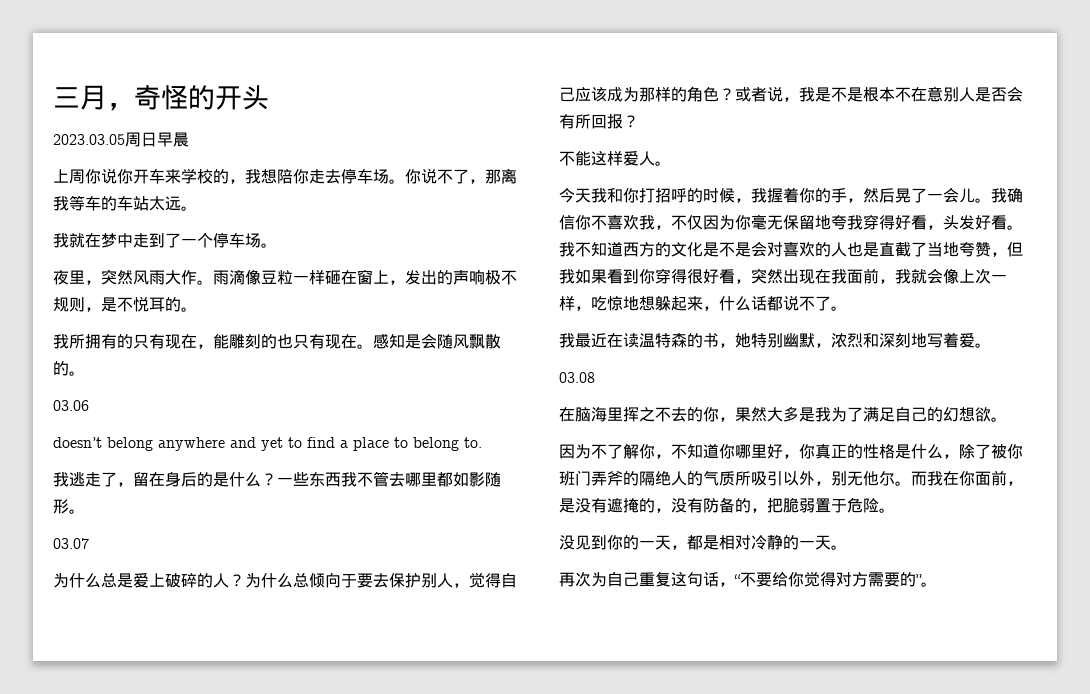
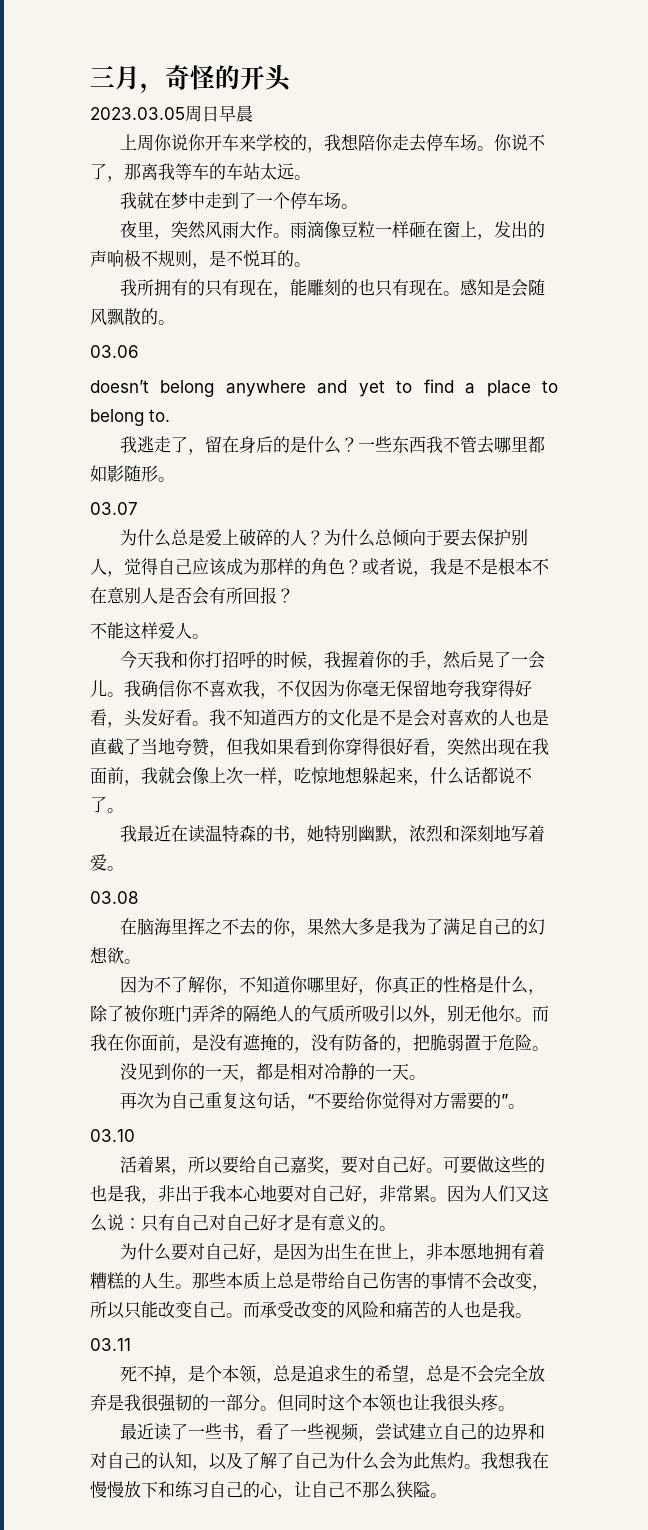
+ 03.10
+ 活着累，所以要给自己嘉奖，要对自己好。可要做这些的也是我，非出于我本心地要对自己好，非常累。因为人们又这么说：只有自己对自己好才是有意义的。
+ 为什么要对自己好，是因为出生在世上，非本愿地拥有着糟糕的人生。那些本质上总是带给自己伤害的事情不会改变，所以只能改变自己。而承受改变的风险和痛苦的人也是我。
+ 03.11
+ 死不掉，是个本领，总是追求生的希望，总是不会完全放弃是我很强韧的一部分。但同时这个本领也让我很头疼。
+ 最近读了一些书，看了一些视频，尝试建立自己的边界和对自己的认知，以及了解了自己为什么会为此焦灼。我想我在慢慢放下和练习自己的心，让自己不那么狭隘。

